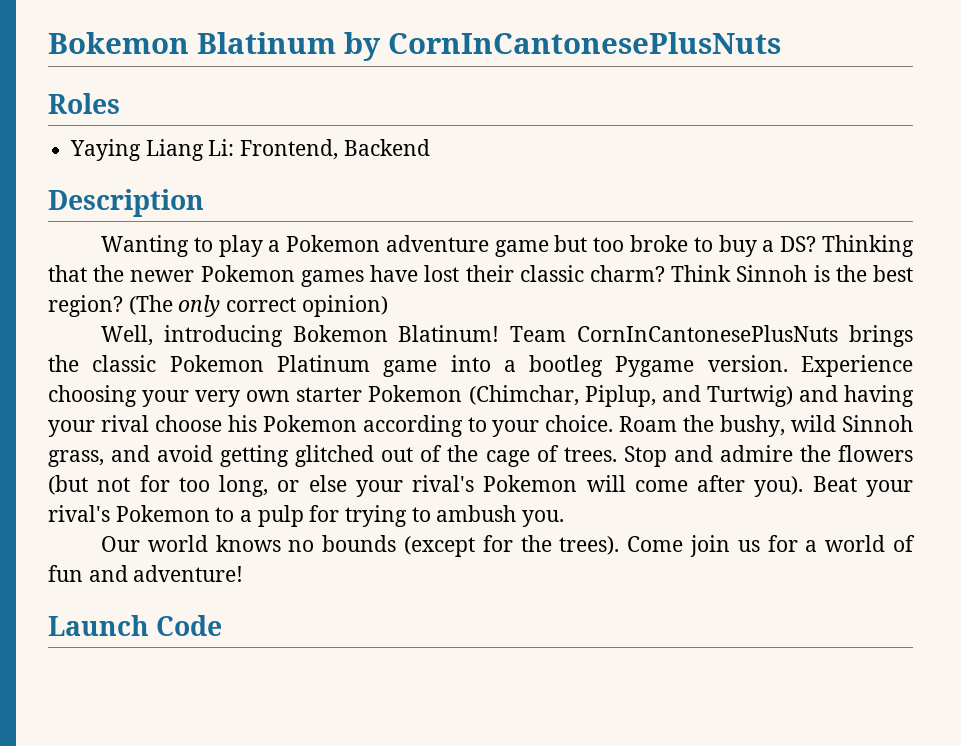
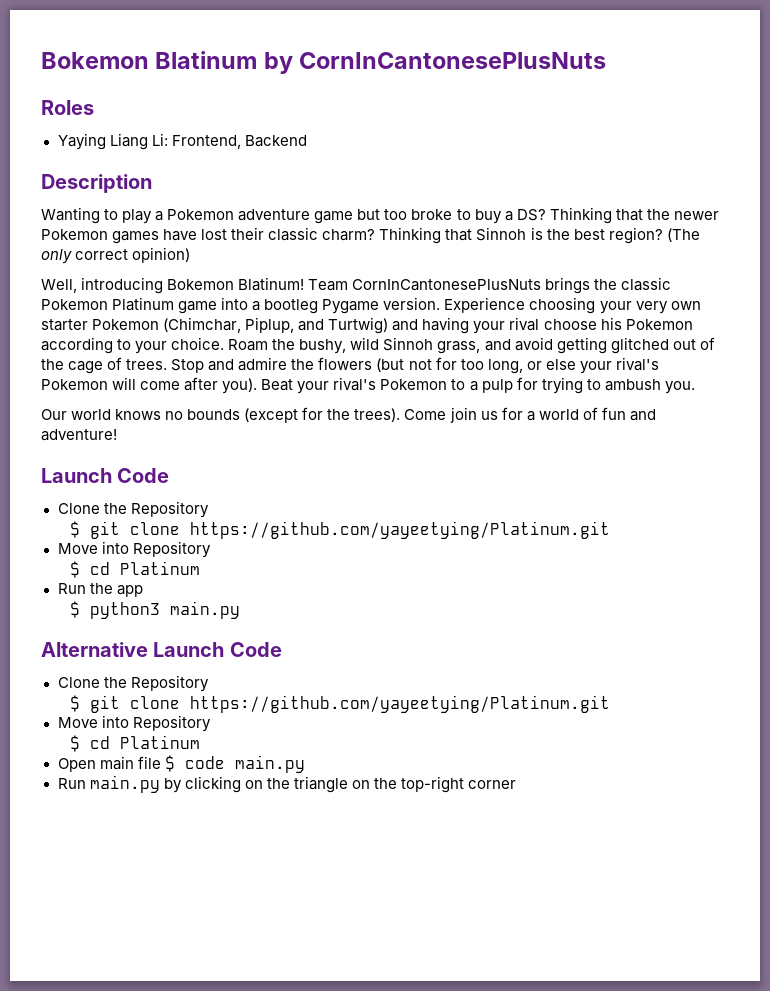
- Think Sinnoh is the best region?
+ Thinking that Sinnoh is the best region?
  Come join us for a world of fun and adventure!
  Launch Code
+ Clone the Repository
+ $ git clone https://github.com/yayeetying/Platinum.git
+ Move into Repository
+ $ cd Platinum
+ Run the app
+ $ python3 main.py
+ Alternative Launch Code
+ Clone the Repository
+ $ git clone https://github.com/yayeetying/Platinum.git
+ Move into Repository
+ $ cd Platinum
+ Open main file $ code main.py
+ Run main.py by clicking on the triangle on the top-right corner

